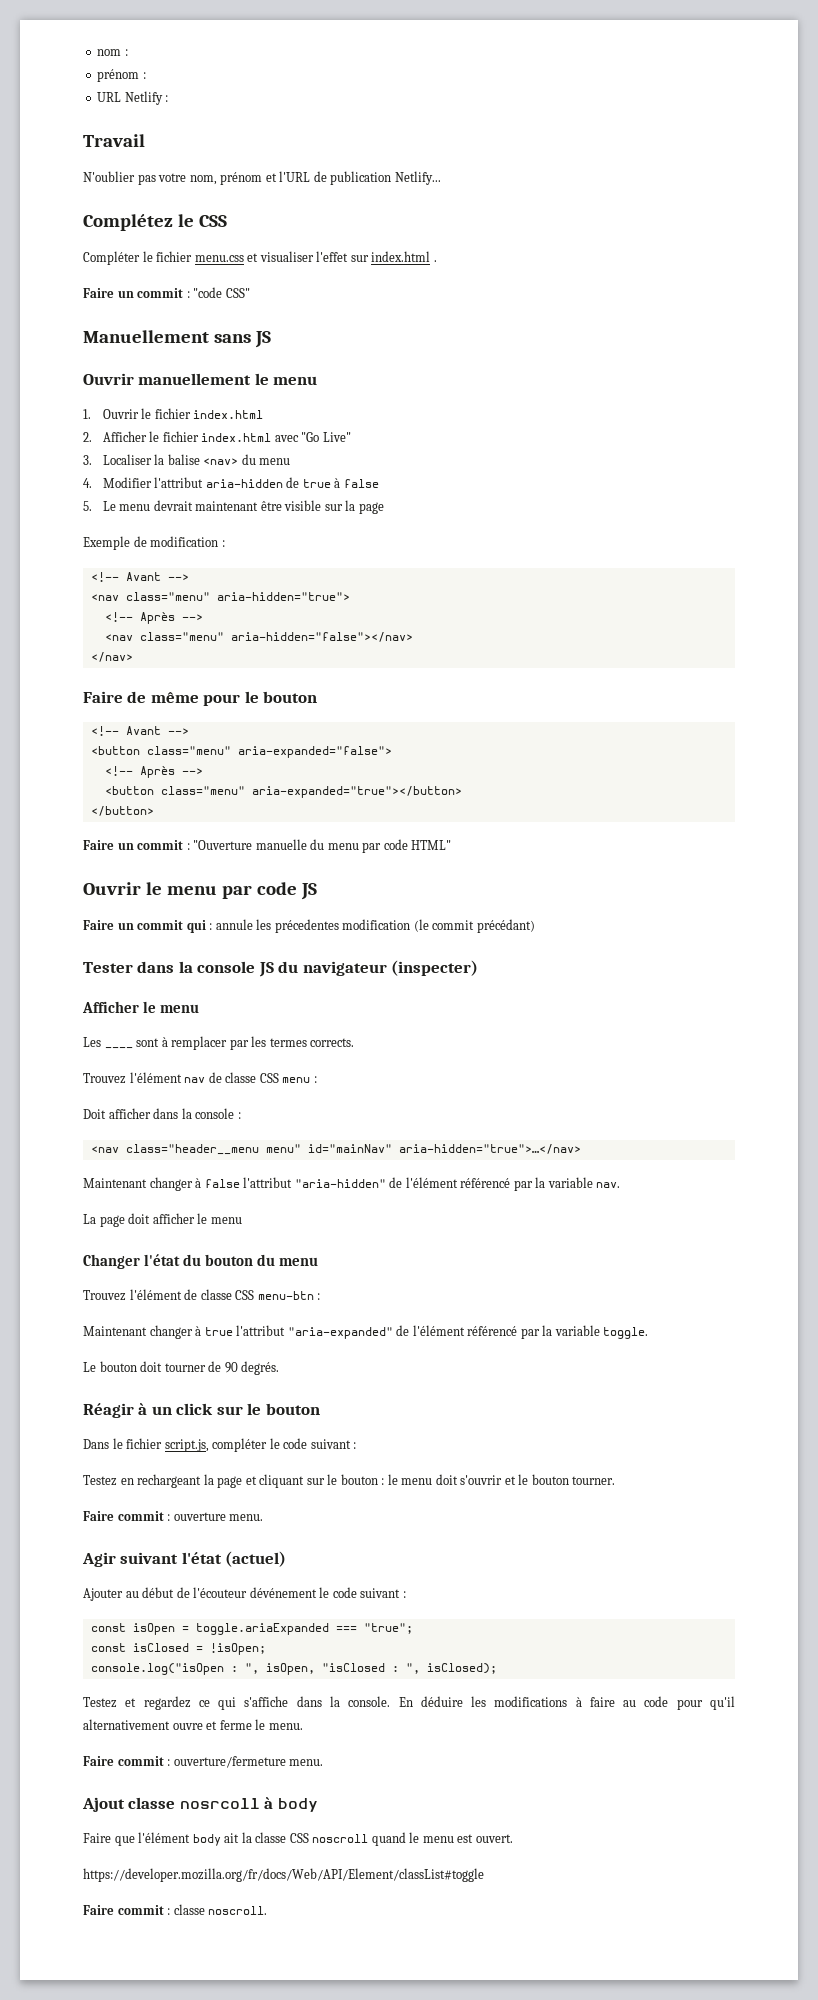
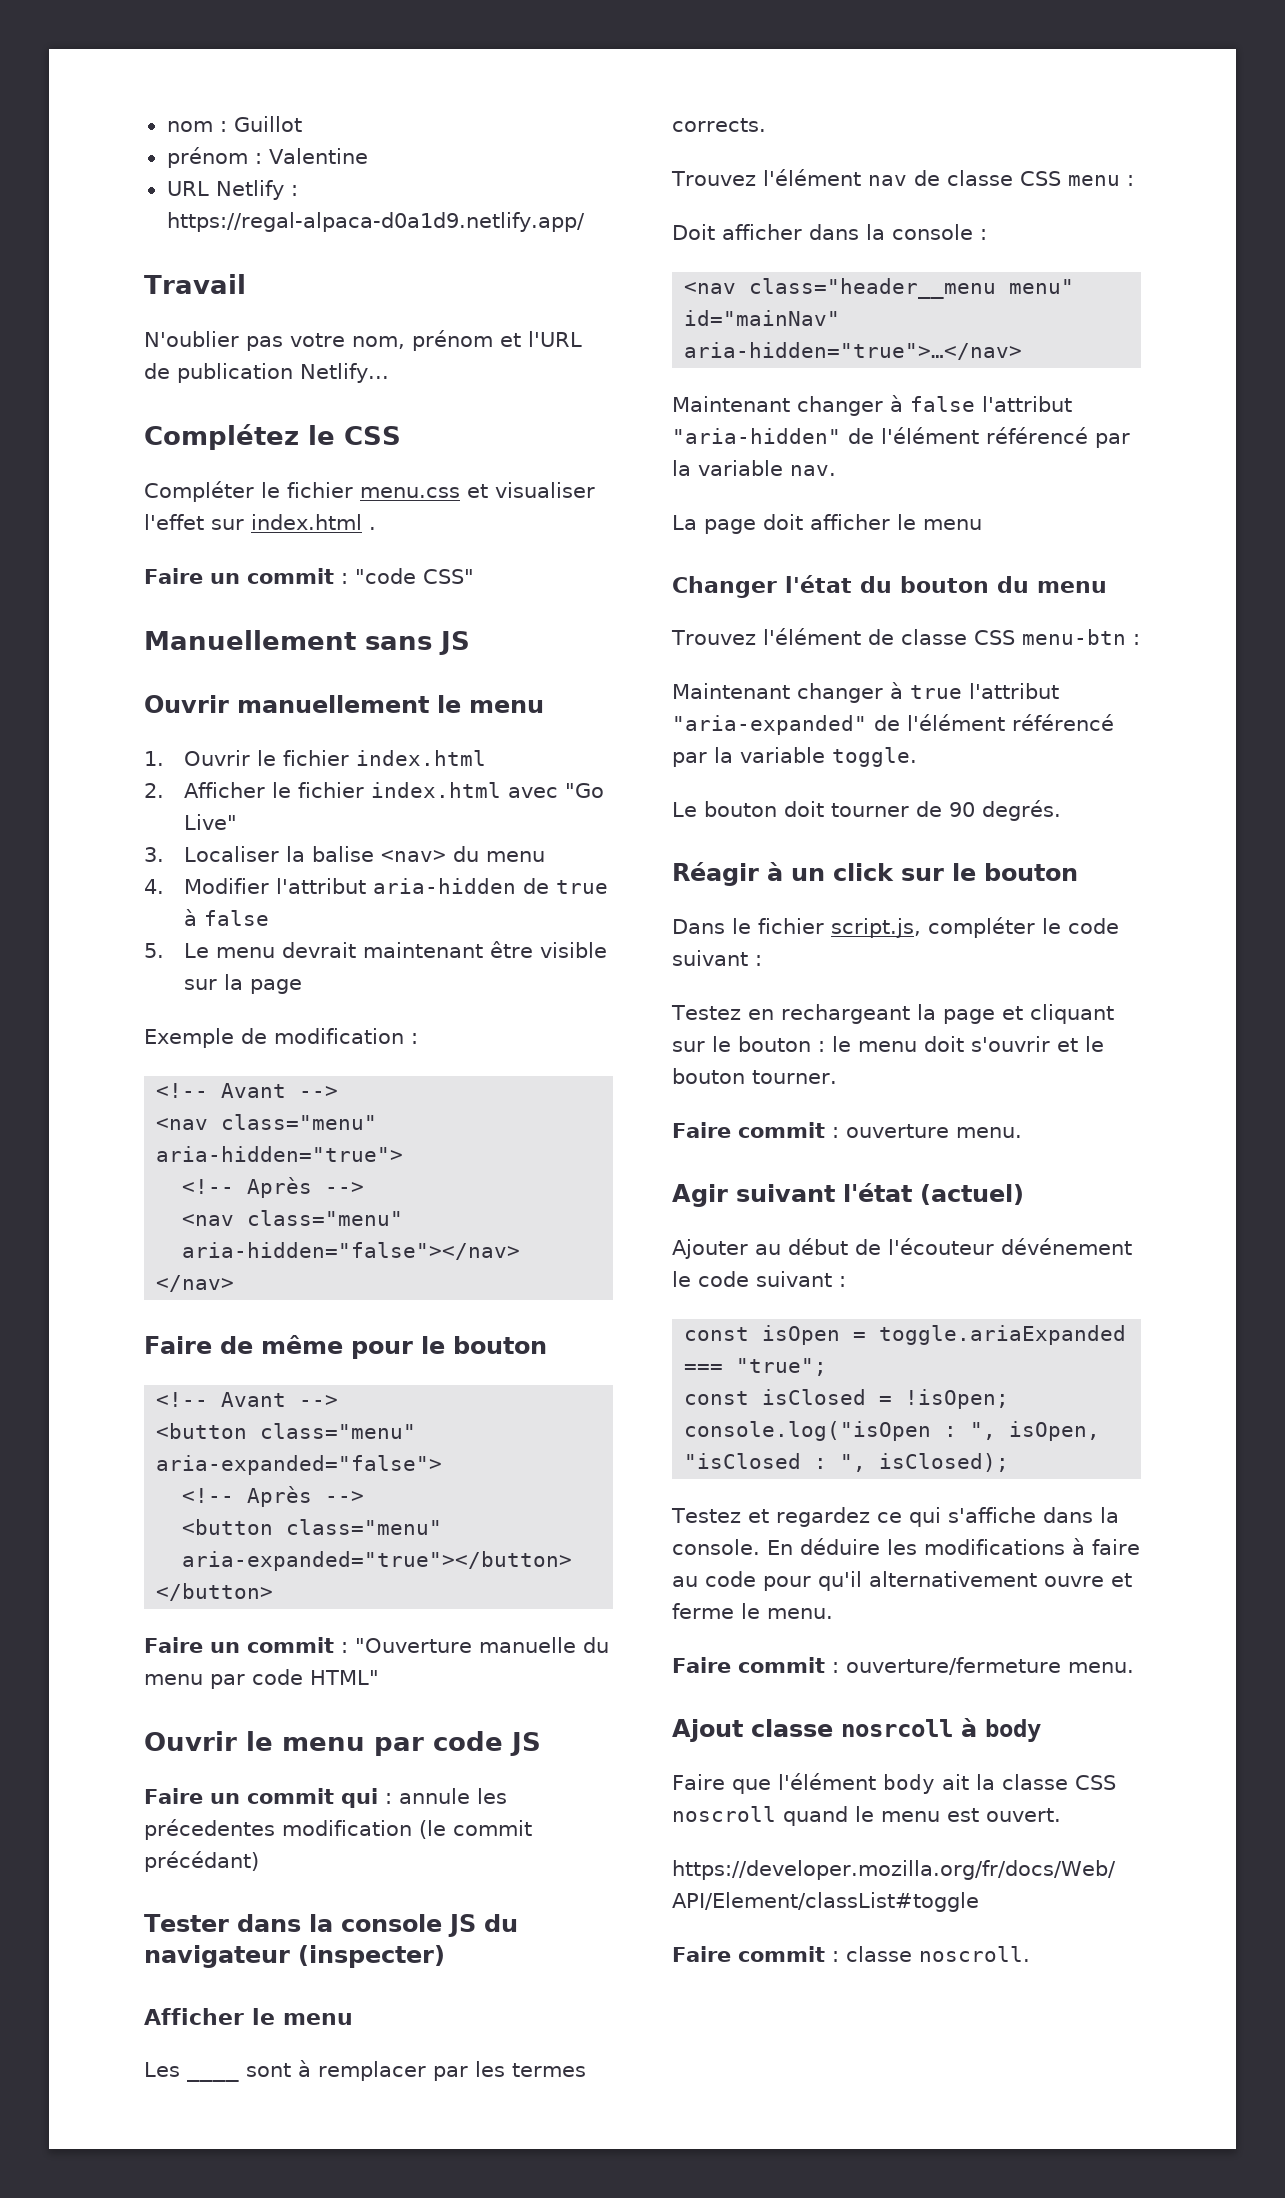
- nom :
+ nom : Guillot
- prénom :
+ prénom : Valentine
- URL Netlify :
+ URL Netlify : https://regal-alpaca-d0a1d9.netlify.app/

